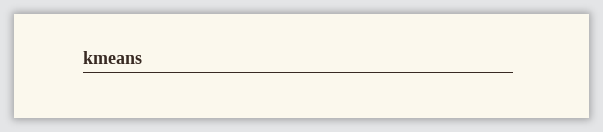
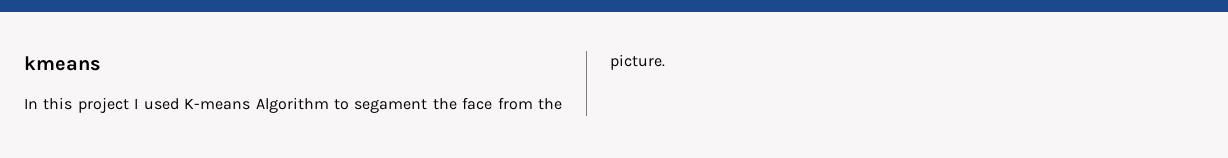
+ In this project I used K-means Algorithm to segament the face from the picture.

